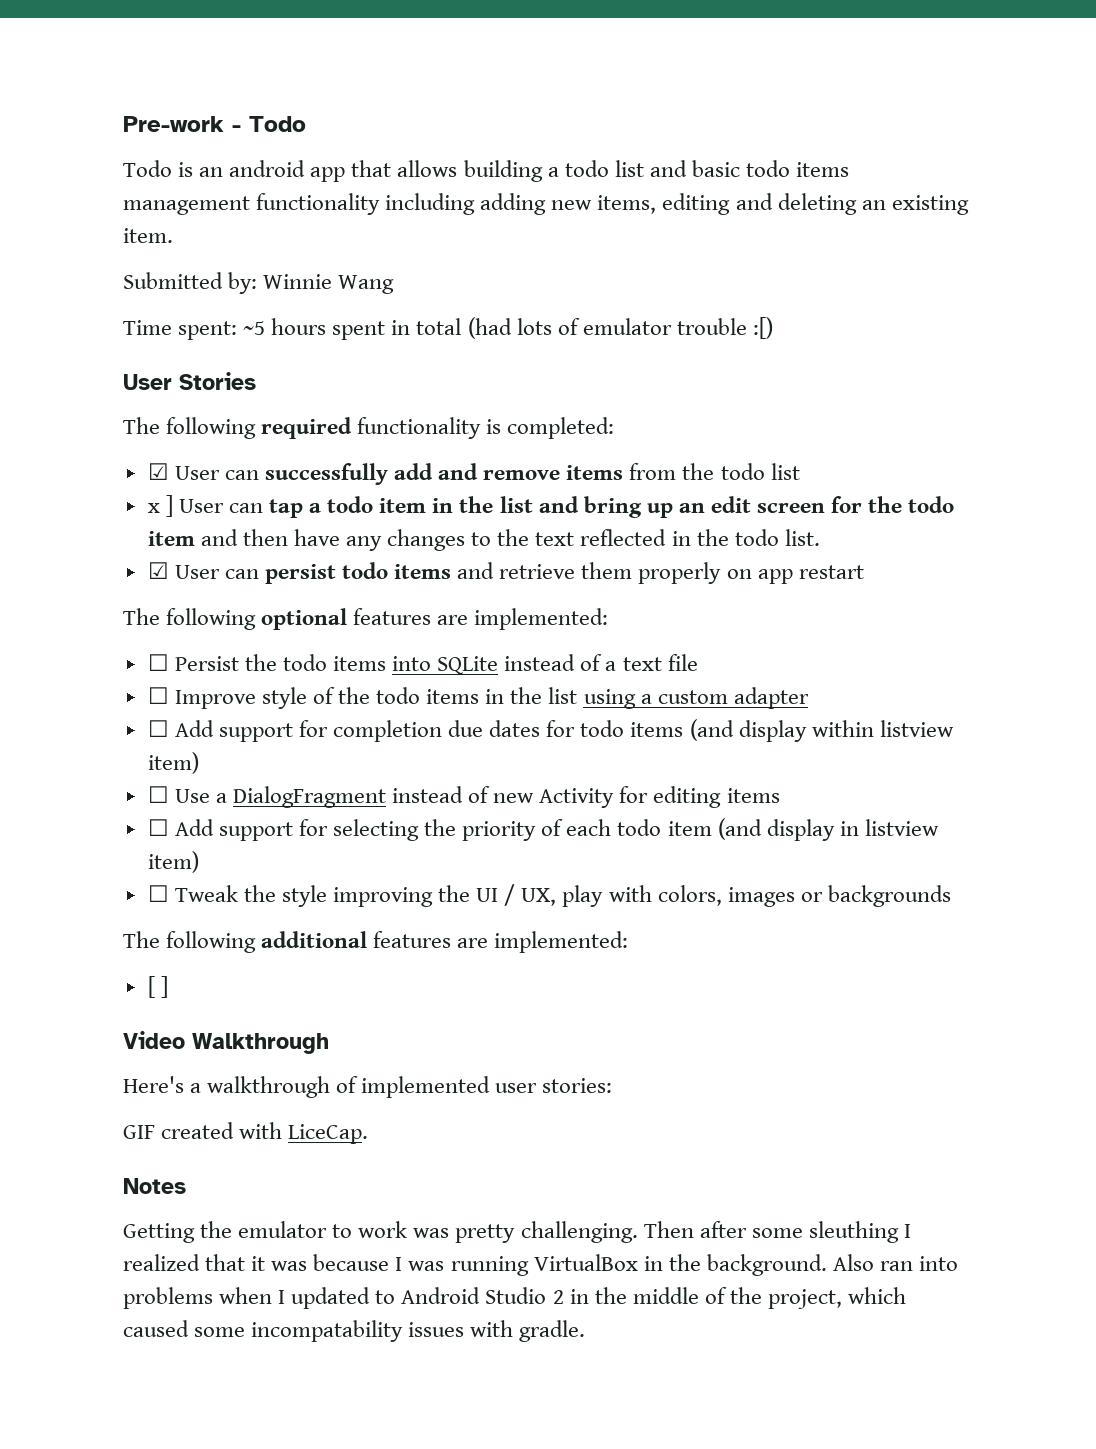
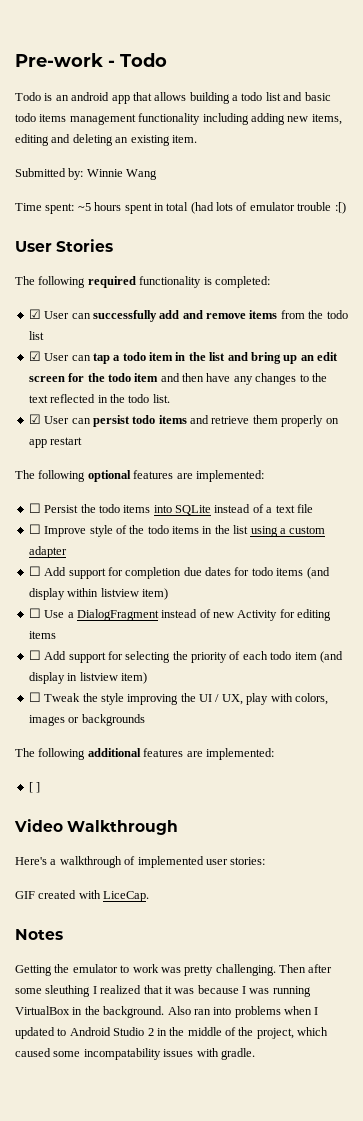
- x ] User can tap a todo item in the list and bring up an edit screen for the todo item and then have any changes to the text reflected in the todo list.
+ ☑ User can tap a todo item in the list and bring up an edit screen for the todo item and then have any changes to the text reflected in the todo list.

